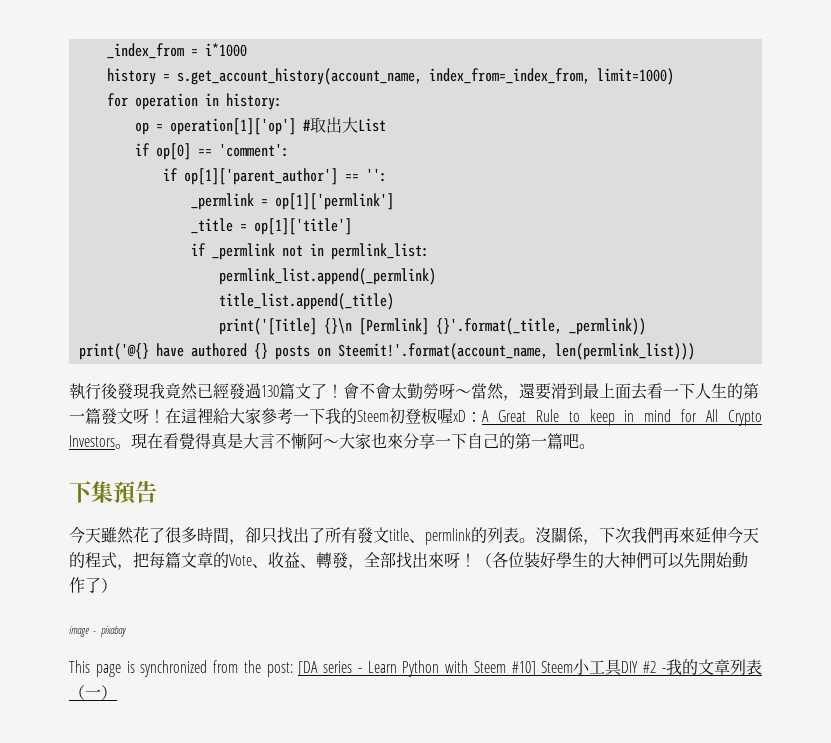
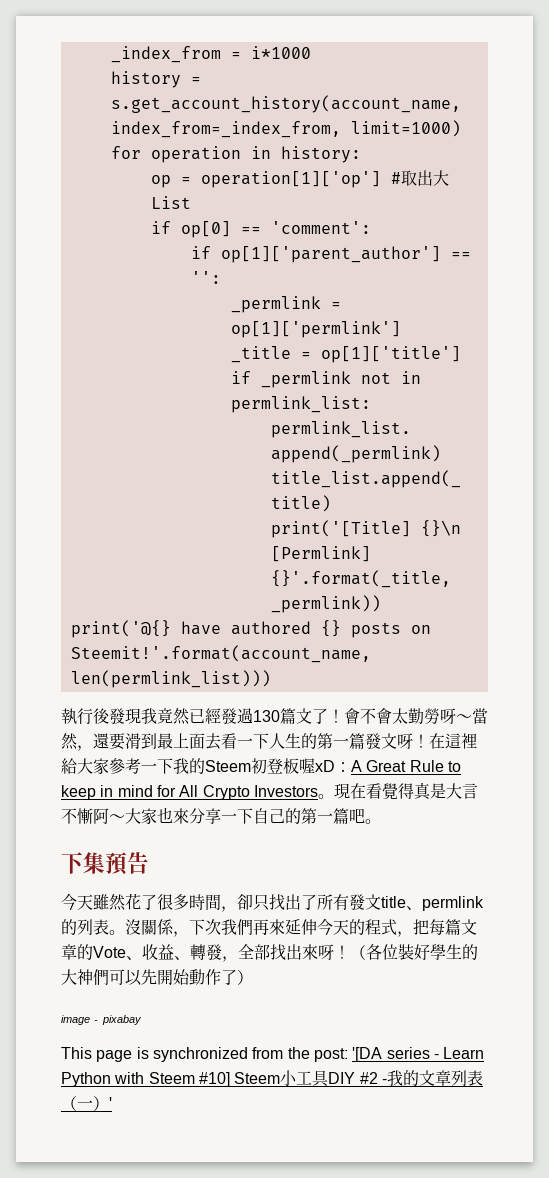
- This page is synchronized from the post: [DA series - Learn Python with Steem #10] Steem小工具DIY #2 -我的文章列表（一）
+ This page is synchronized from the post: '[DA series - Learn Python with Steem #10] Steem小工具DIY #2 -我的文章列表（一）'

